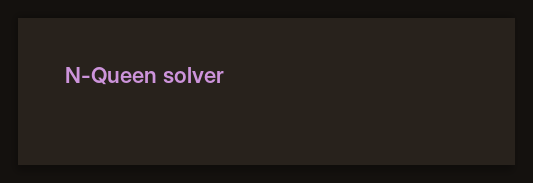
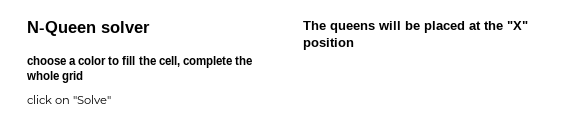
+ choose a color to fill the cell, complete the whole grid
+ click on "Solve"
+ The queens will be placed at the "X" position

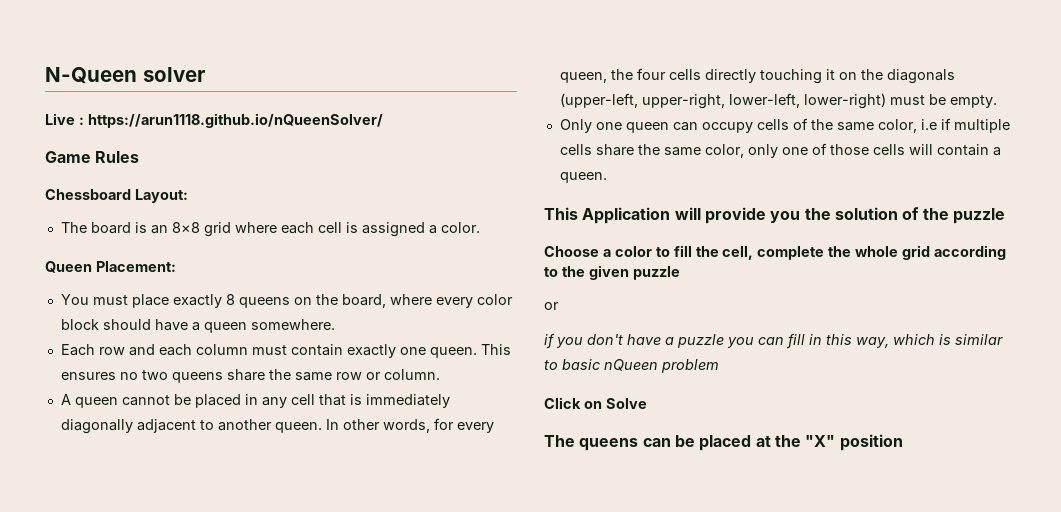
- choose a color to fill the cell, complete the whole grid
- click on "Solve"
+ Live : https://arun1118.github.io/nQueenSolver/
+ Game Rules
+ Chessboard Layout:
+ The board is an 8×8 grid where each cell is assigned a color.
+ Queen Placement:
+ You must place exactly 8 queens on the board, where every color block should have a queen somewhere.
+ Each row and each column must contain exactly one queen. This ensures no two queens share the same row or column.
+ A queen cannot be placed in any cell that is immediately diagonally adjacent to another queen. In other words, for every queen, the four cells directly touching it on the diagonals (upper-left, upper-right, lower-left, lower-right) must be empty.
+ Only one queen can occupy cells of the same color, i.e if multiple cells share the same color, only one of those cells will contain a queen.
+ This Application will provide you the solution of the puzzle
+ Choose a color to fill the cell, complete the whole grid according to the given puzzle
+ or
+ if you don't have a puzzle you can fill in this way, which is similar to basic nQueen problem
+ Click on Solve
- The queens will be placed at the "X" position
+ The queens can be placed at the "X" position

